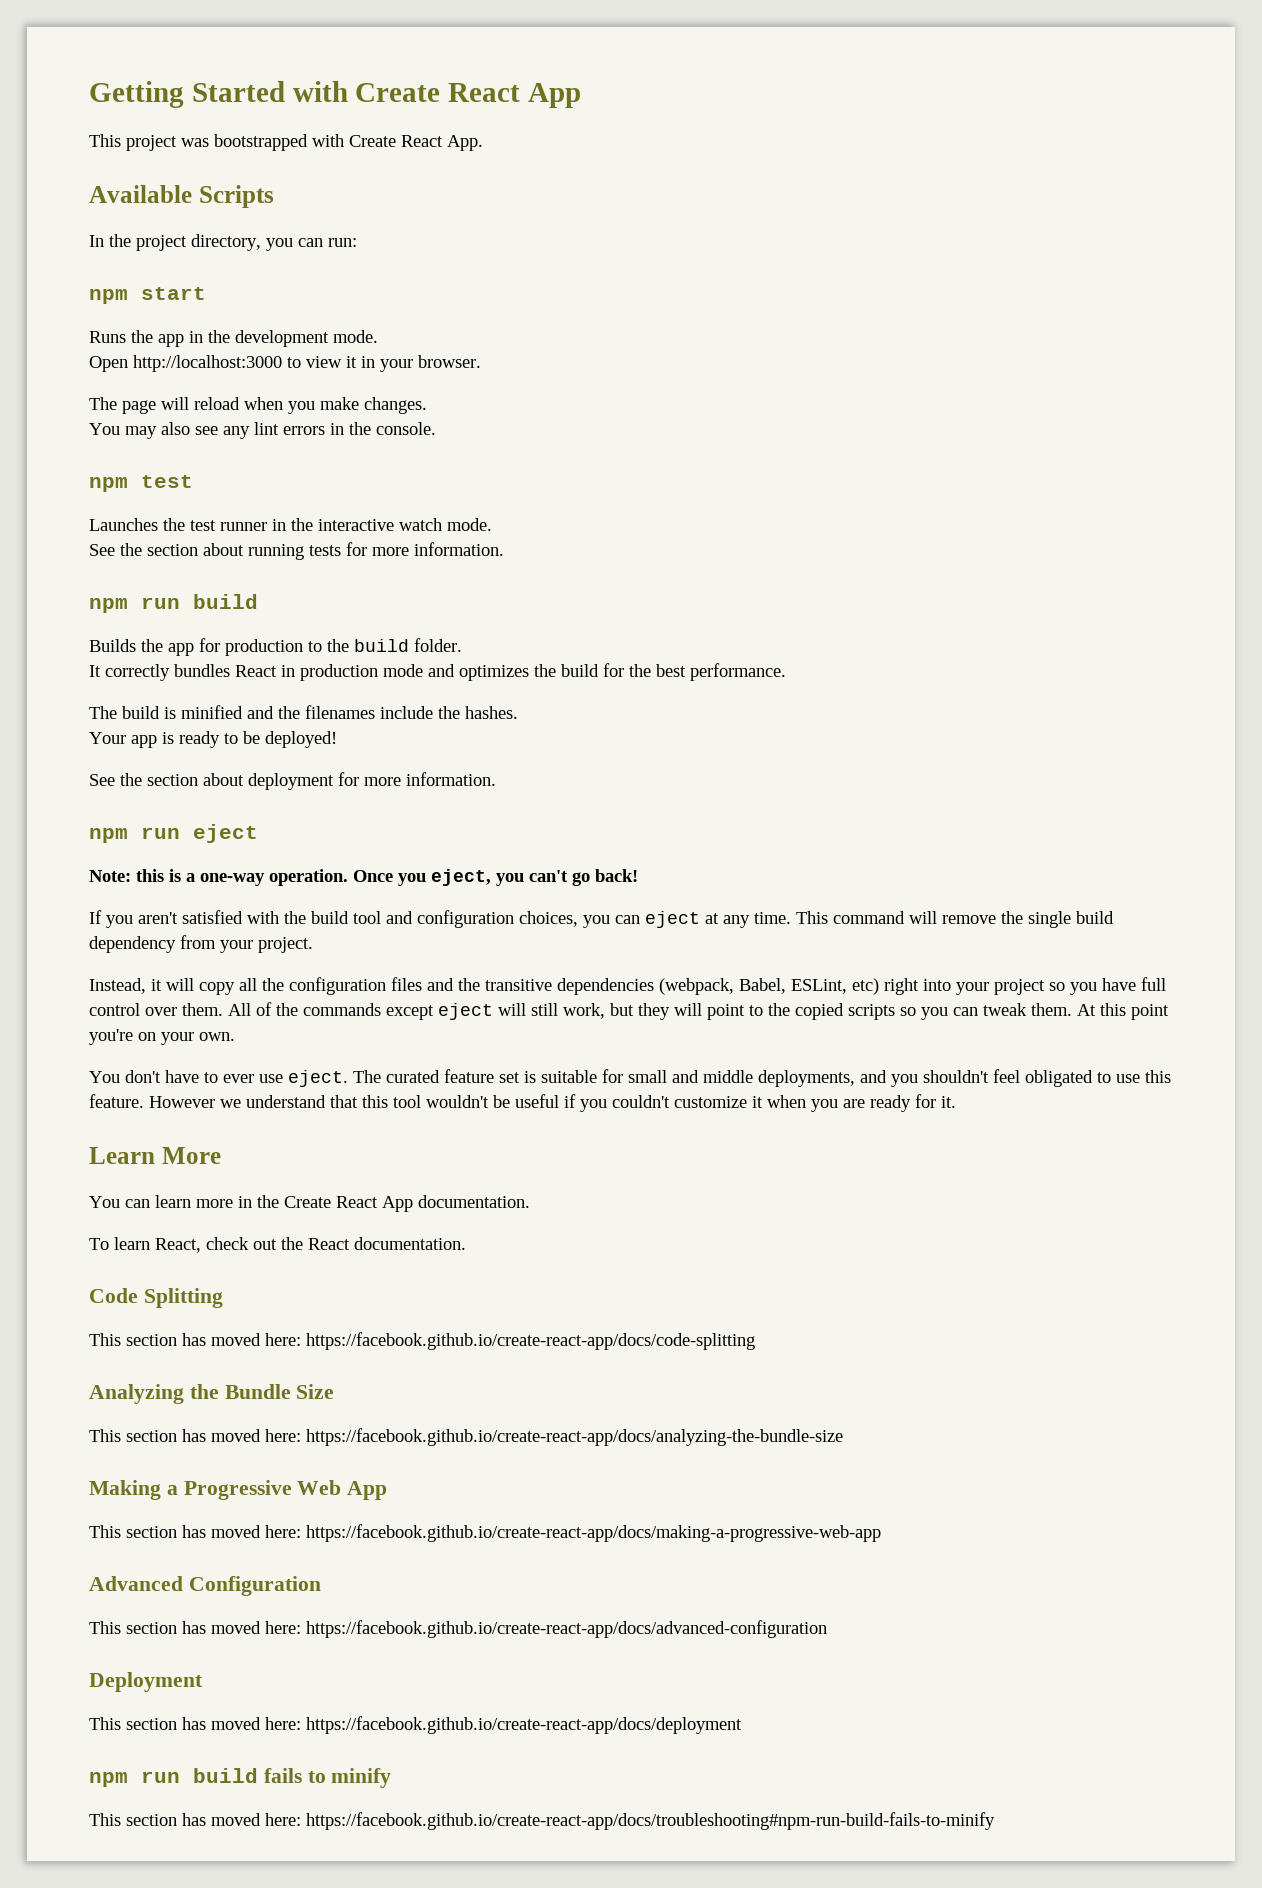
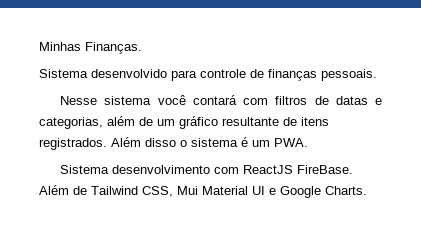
- Getting Started with Create React App
- This project was bootstrapped with Create React App.
- Available Scripts
- In the project directory, you can run:
- npm start
- Runs the app in the development mode.
- Open http://localhost:3000 to view it in your browser.
- The page will reload when you make changes.
- You may also see any lint errors in the console.
- npm test
- Launches the test runner in the interactive watch mode.
- See the section about running tests for more information.
- npm run build
- Builds the app for production to the build folder.
- It correctly bundles React in production mode and optimizes the build for the best performance.
- The build is minified and the filenames include the hashes.
- Your app is ready to be deployed!
- See the section about deployment for more information.
- npm run eject
- Note: this is a one-way operation. Once you eject, you can't go back!
- If you aren't satisfied with the build tool and configuration choices, you can eject at any time. This command will remove the single build dependency from your project.
- Instead, it will copy all the configuration files and the transitive dependencies (webpack, Babel, ESLint, etc) right into your project so you have full control over them. All of the commands except eject will still work, but they will point to the copied scripts so you can tweak them. At this point you're on your own.
- You don't have to ever use eject. The curated feature set is suitable for small and middle deployments, and you shouldn't feel obligated to use this feature. However we understand that this tool wouldn't be useful if you couldn't customize it when you are ready for it.
- Learn More
- You can learn more in the Create React App documentation.
- To learn React, check out the React documentation.
- Code Splitting
- This section has moved here: https://facebook.github.io/create-react-app/docs/code-splitting
- Analyzing the Bundle Size
- This section has moved here: https://facebook.github.io/create-react-app/docs/analyzing-the-bundle-size
- Making a Progressive Web App
- This section has moved here: https://facebook.github.io/create-react-app/docs/making-a-progressive-web-app
- Advanced Configuration
- This section has moved here: https://facebook.github.io/create-react-app/docs/advanced-configuration
- Deployment
- This section has moved here: https://facebook.github.io/create-react-app/docs/deployment
- npm run build fails to minify
- This section has moved here: https://facebook.github.io/create-react-app/docs/troubleshooting#npm-run-build-fails-to-minify
+ Minhas Finanças.
+ Sistema desenvolvido para controle de finanças pessoais.
+ Nesse sistema você contará com filtros de datas e categorias, além de um gráfico resultante de itens registrados. Além disso o sistema é um PWA.
+ Sistema desenvolvimento com ReactJS FireBase. Além de Tailwind CSS, Mui Material UI e Google Charts.

